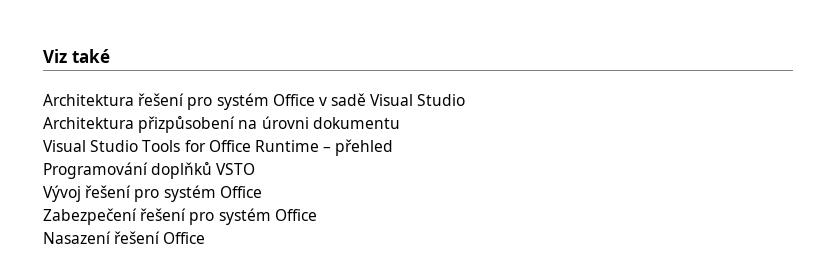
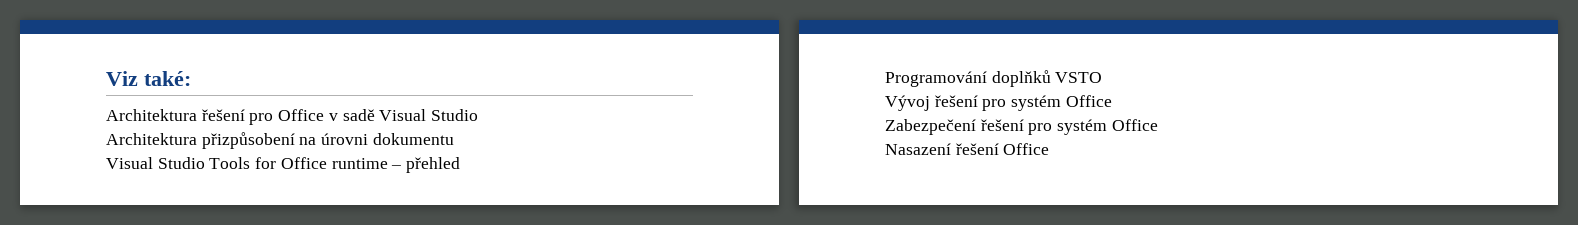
- Viz také
+ Viz také:
- Architektura řešení pro systém Office v sadě Visual Studio
+ Architektura řešení pro Office v sadě Visual Studio
- Visual Studio Tools for Office Runtime – přehled
+ Visual Studio Tools for Office runtime – přehled

